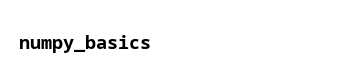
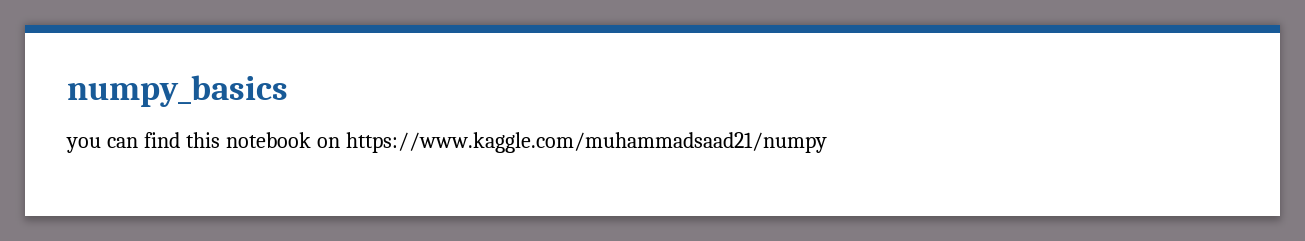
+ you can find this notebook on https://www.kaggle.com/muhammadsaad21/numpy

